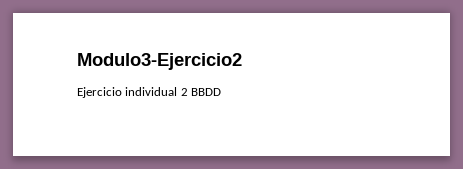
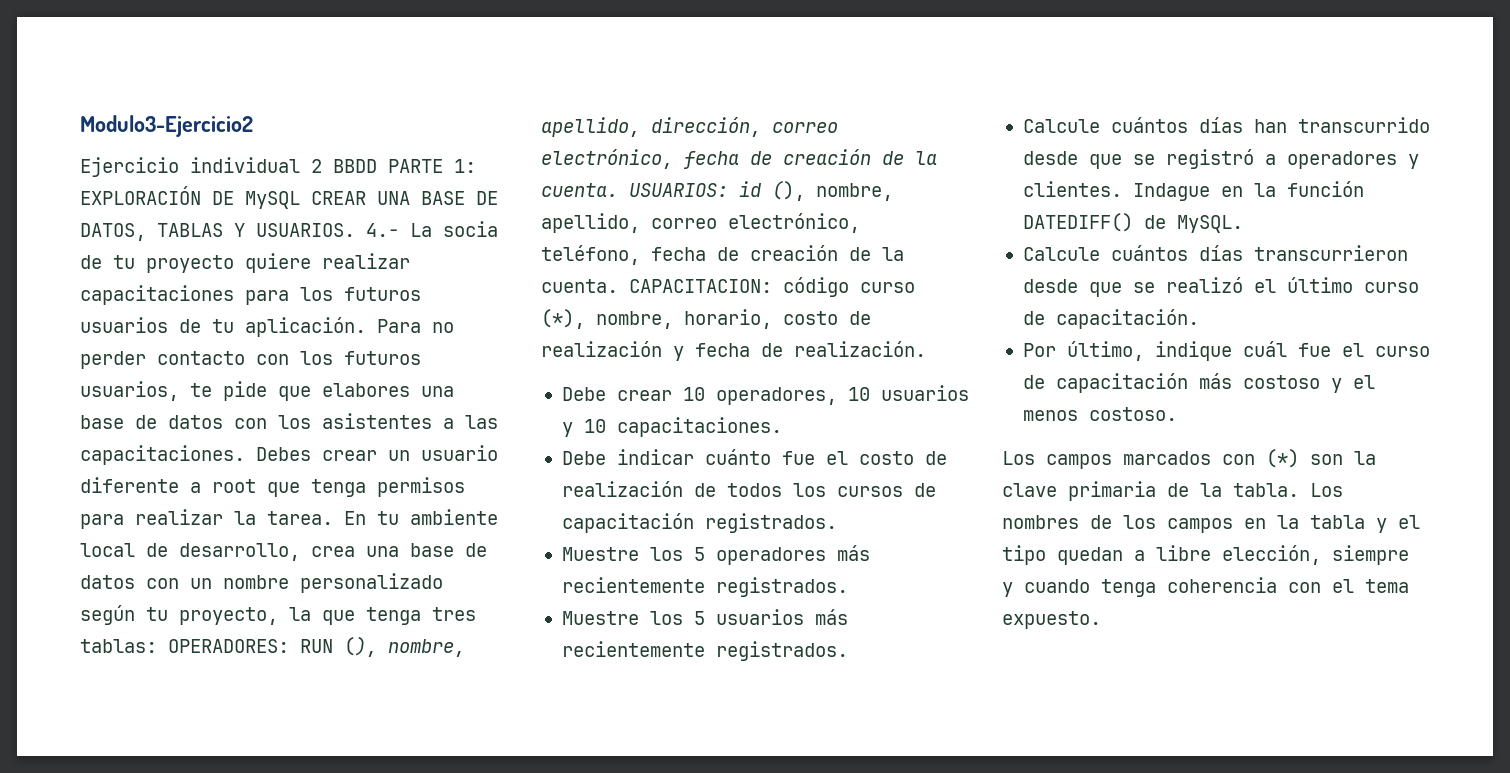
- Ejercicio individual 2 BBDD
+ Ejercicio individual 2 BBDD PARTE 1: EXPLORACIÓN DE MySQL CREAR UNA BASE DE DATOS, TABLAS Y USUARIOS. 4.- La socia de tu proyecto quiere realizar capacitaciones para los futuros usuarios de tu aplicación. Para no perder contacto con los futuros usuarios, te pide que elabores una base de datos con los asistentes a las capacitaciones. Debes crear un usuario diferente a root que tenga permisos para realizar la tarea. En tu ambiente local de desarrollo, crea una base de datos con un nombre personalizado según tu proyecto, la que tenga tres tablas: OPERADORES: RUN (), nombre, apellido, dirección, correo electrónico, fecha de creación de la cuenta. USUARIOS: id (), nombre, apellido, correo electrónico, teléfono, fecha de creación de la cuenta. CAPACITACION: código curso (*), nombre, horario, costo de realización y fecha de realización.
+ Debe crear 10 operadores, 10 usuarios y 10 capacitaciones.
+ Debe indicar cuánto fue el costo de realización de todos los cursos de capacitación registrados.
+ Muestre los 5 operadores más recientemente registrados.
+ Muestre los 5 usuarios más recientemente registrados.
+ Calcule cuántos días han transcurrido desde que se registró a operadores y clientes. Indague en la función DATEDIFF() de MySQL.
+ Calcule cuántos días transcurrieron desde que se realizó el último curso de capacitación.
+ Por último, indique cuál fue el curso de capacitación más costoso y el menos costoso.
+ Los campos marcados con (*) son la clave primaria de la tabla. Los nombres de los campos en la tabla y el tipo quedan a libre elección, siempre y cuando tenga coherencia con el tema expuesto.

